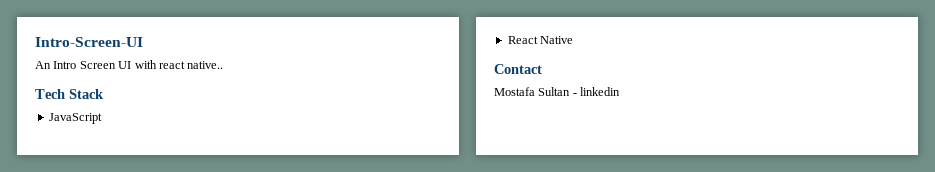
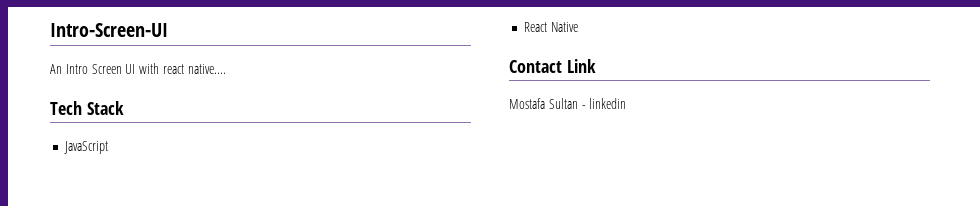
- An Intro Screen UI with react native..
+ An Intro Screen UI with react native....
- Contact
+ Contact Link

